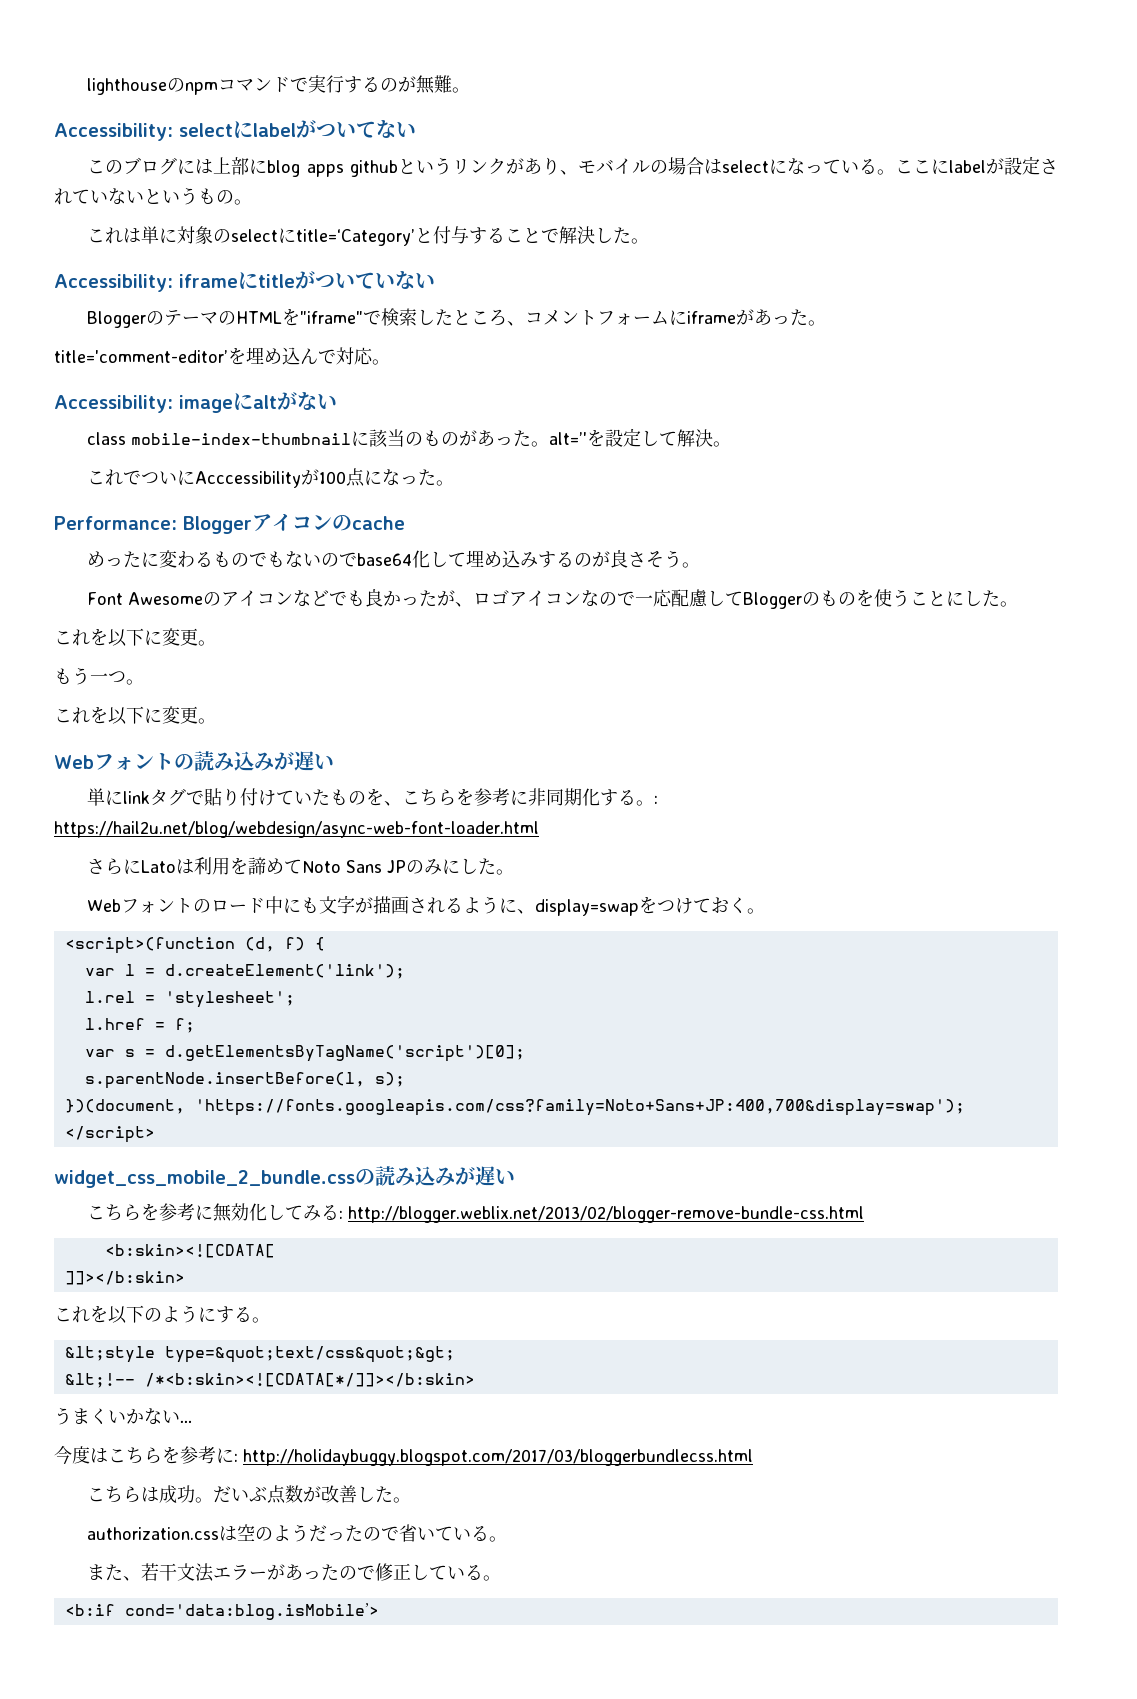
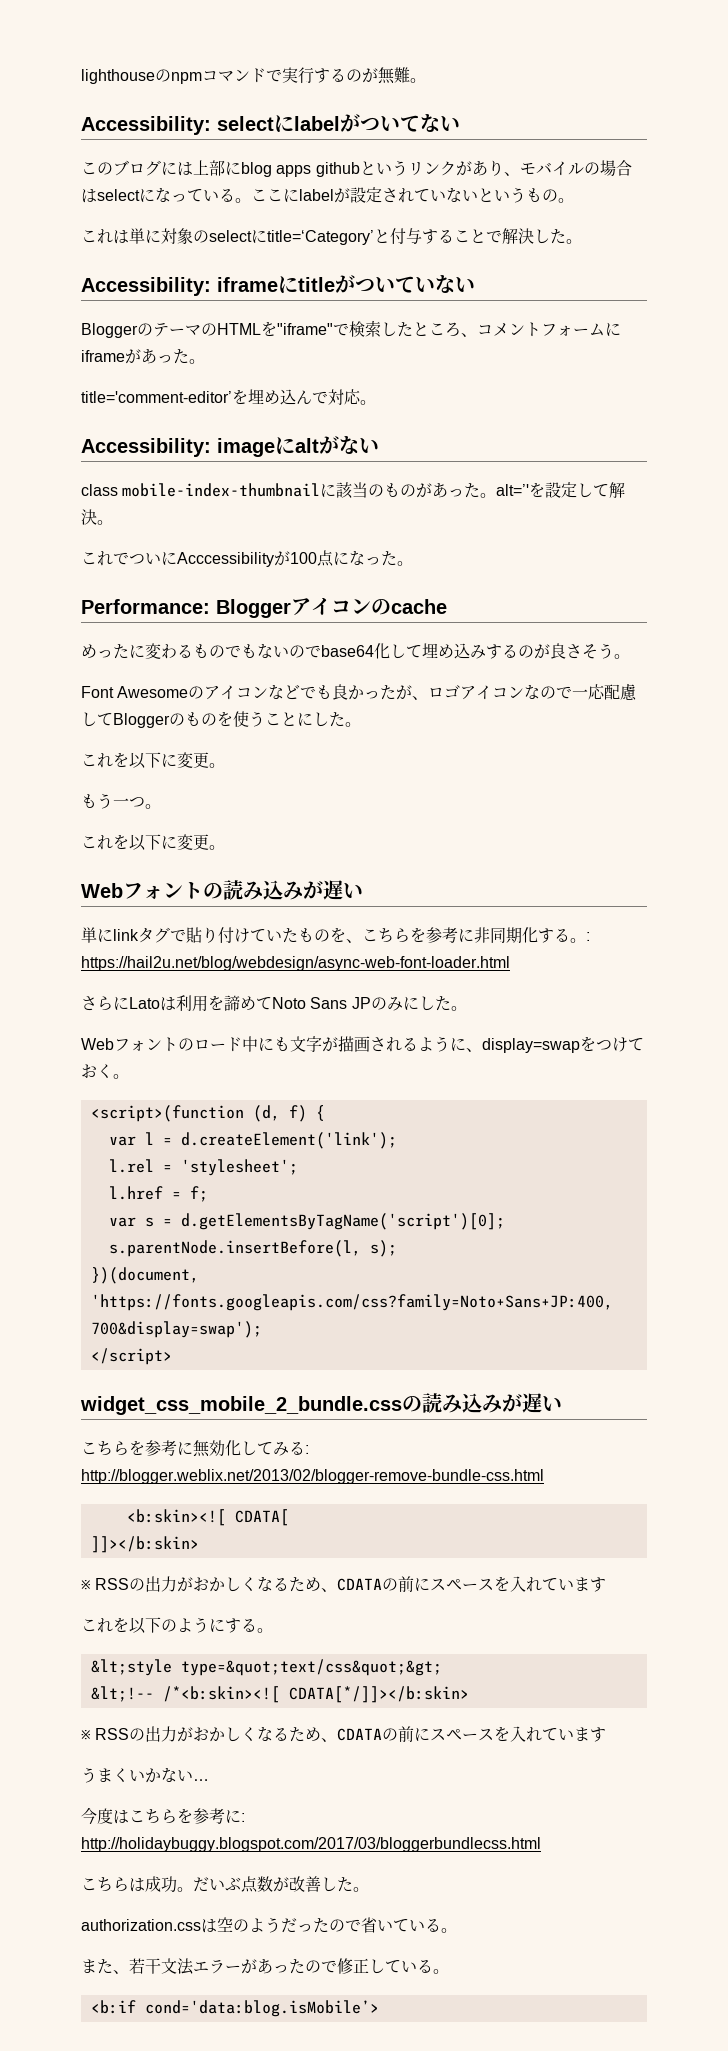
- <b:skin><![CDATA[
+ <b:skin><![ CDATA[
  ]]></b:skin>
+ ※ RSSの出力がおかしくなるため、CDATAの前にスペースを入れています
- &lt;!-- /*<b:skin><![CDATA[*/]]></b:skin>
+ &lt;!-- /*<b:skin><![ CDATA[*/]]></b:skin>
+ ※ RSSの出力がおかしくなるため、CDATAの前にスペースを入れています

